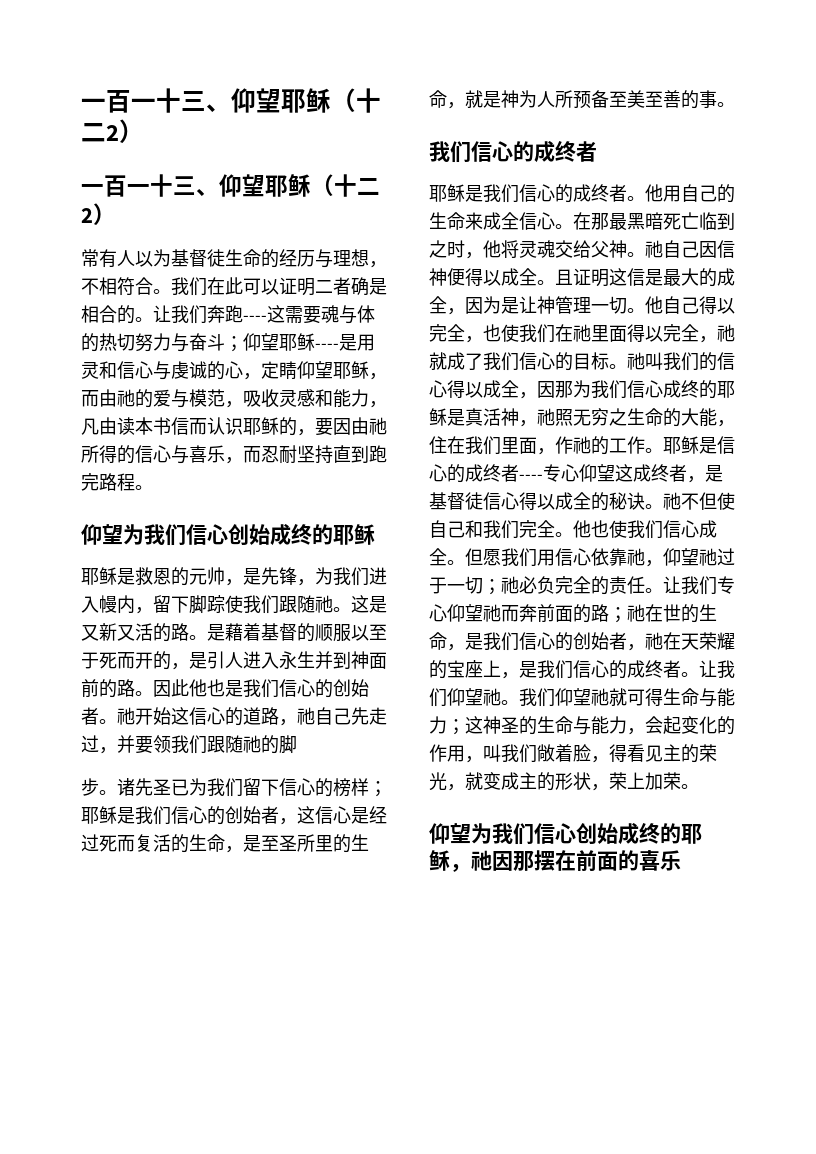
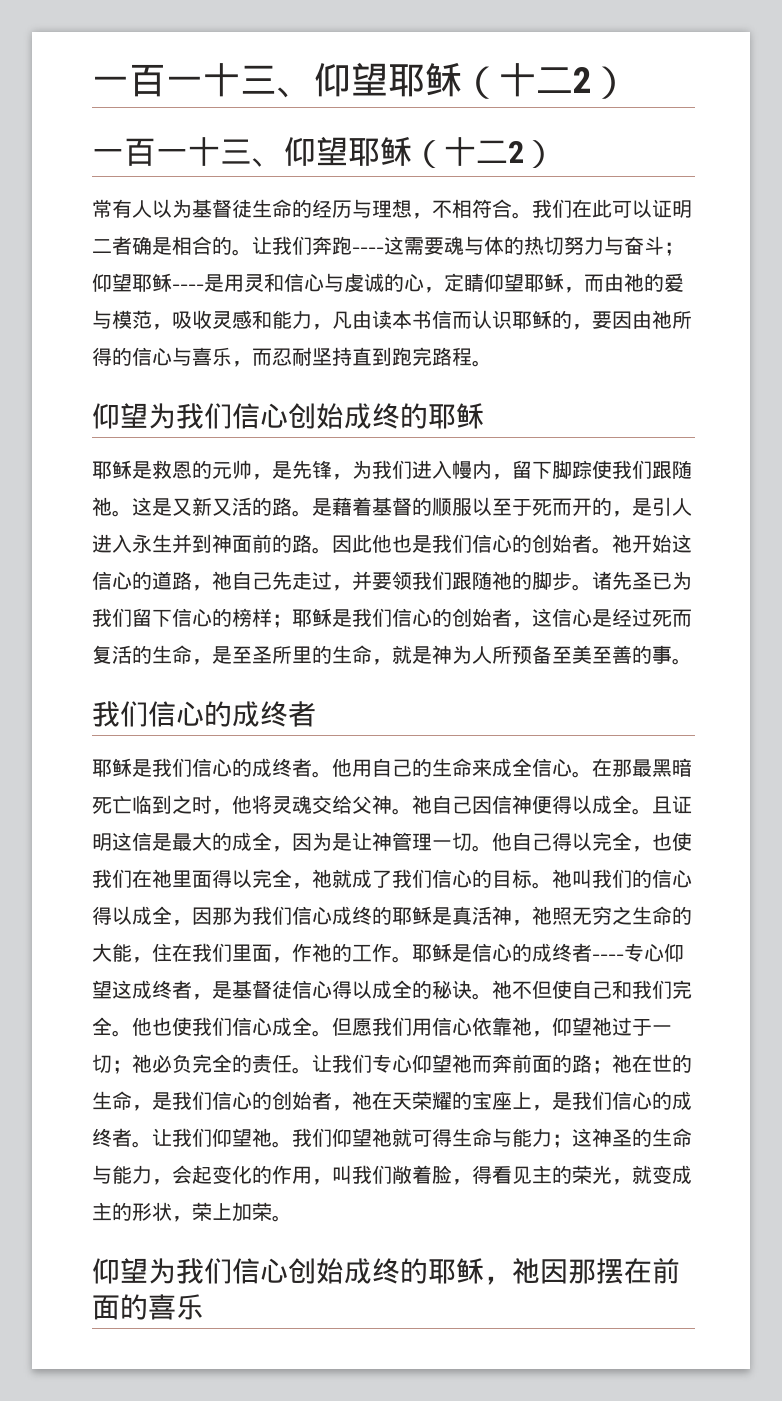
- 祂开始这信心的道路，祂自己先走过，并要领我们跟随祂的脚
- 步。
+ 祂开始这信心的道路，祂自己先走过，并要领我们跟随祂的脚步。

